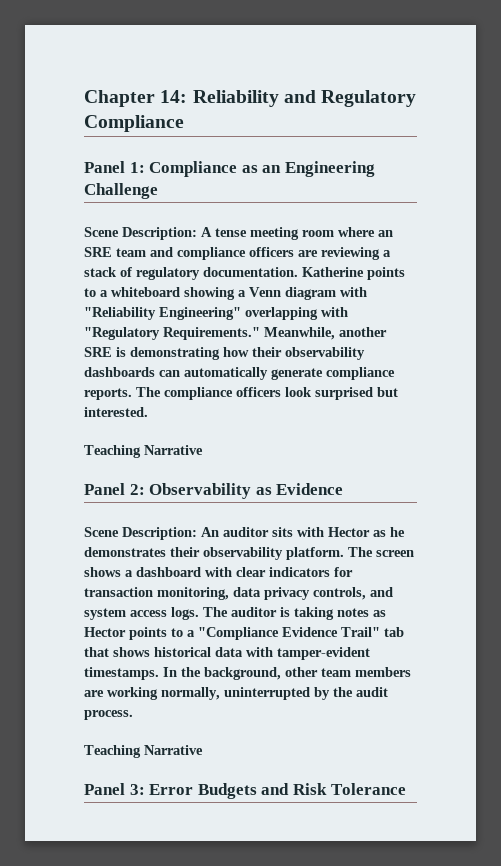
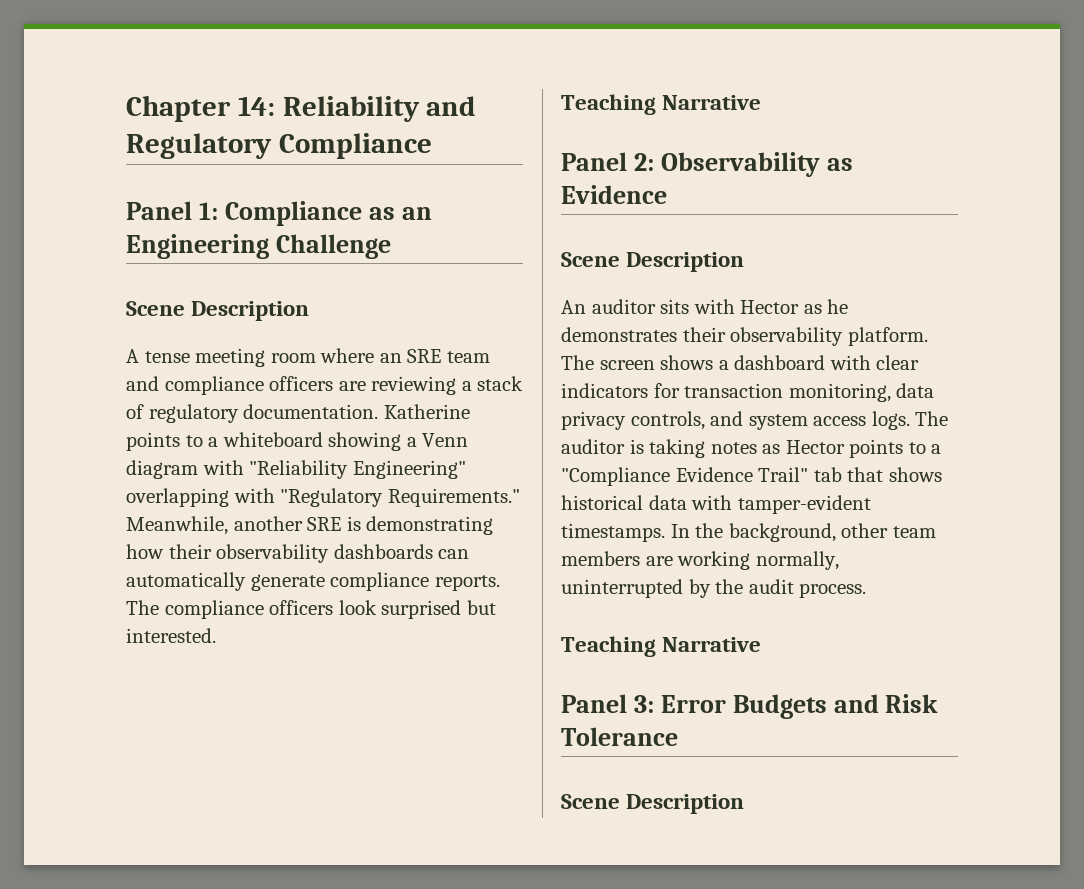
  Panel 1: Compliance as an Engineering Challenge
- Scene Description: A tense meeting room where an SRE team and compliance officers are reviewing a stack of regulatory documentation.
+ Scene Description
+ A tense meeting room where an SRE team and compliance officers are reviewing a stack of regulatory documentation.
  Panel 2: Observability as Evidence
- Scene Description: An auditor sits with Hector as he demonstrates their observability platform.
+ Scene Description
+ An auditor sits with Hector as he demonstrates their observability platform.
  Panel 3: Error Budgets and Risk Tolerance
+ Scene Description

